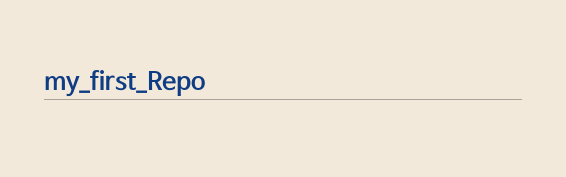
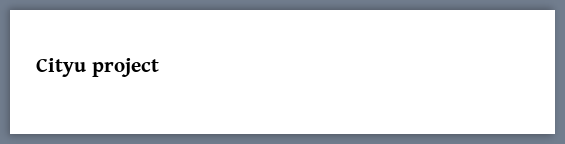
- my_first_Repo
+ Cityu project

